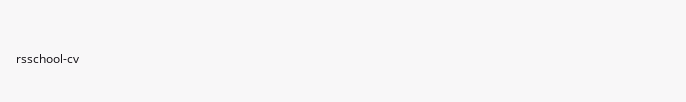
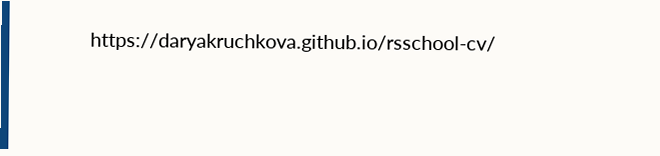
- rsschool-cv
+ https://daryakruchkova.github.io/rsschool-cv/

